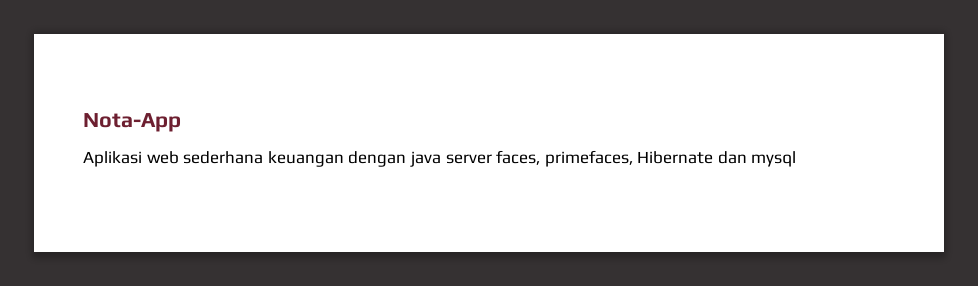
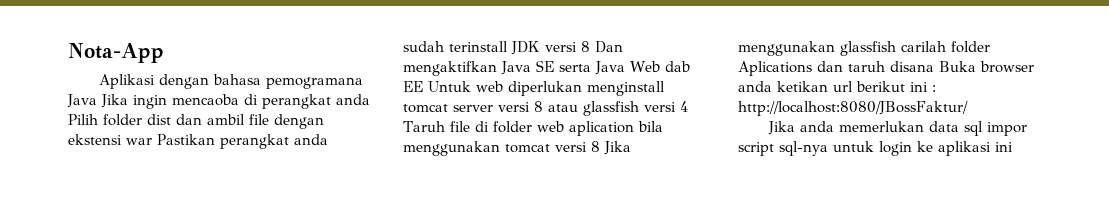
- Aplikasi web sederhana keuangan dengan java server faces, primefaces, Hibernate dan mysql
+ Aplikasi dengan bahasa pemogramana Java Jika ingin mencaoba di perangkat anda Pilih folder dist dan ambil file dengan ekstensi war Pastikan perangkat anda sudah terinstall JDK versi 8 Dan mengaktifkan Java SE serta Java Web dab EE Untuk web diperlukan menginstall tomcat server versi 8 atau glassfish versi 4 Taruh file di folder web aplication bila menggunakan tomcat versi 8 Jika menggunakan glassfish carilah folder Aplications dan taruh disana Buka browser anda ketikan url berikut ini : http://localhost:8080/JBossFaktur/
+ Jika anda memerlukan data sql impor script sql-nya untuk login ke aplikasi ini

